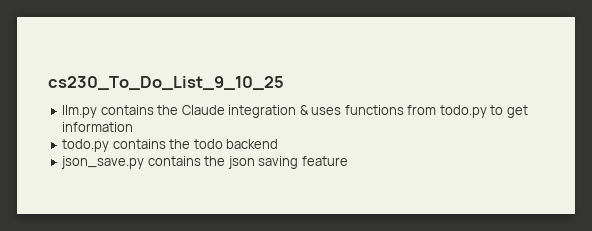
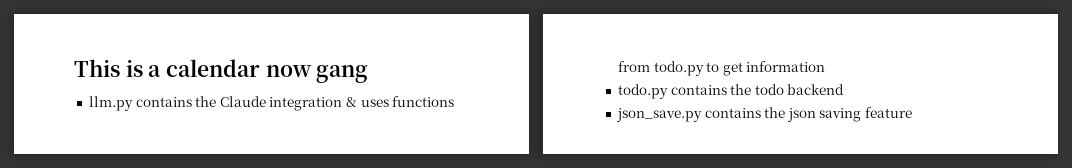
- cs230_To_Do_List_9_10_25
+ This is a calendar now gang

